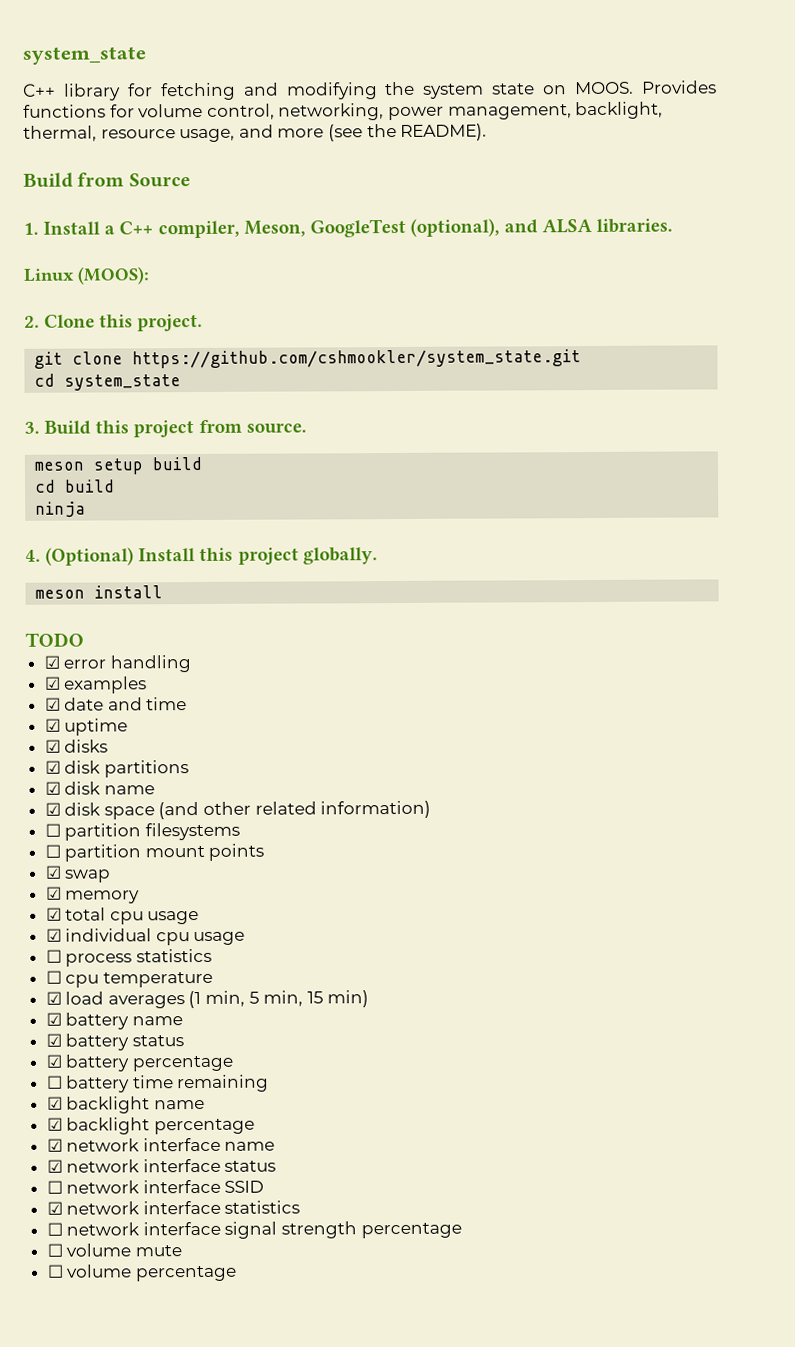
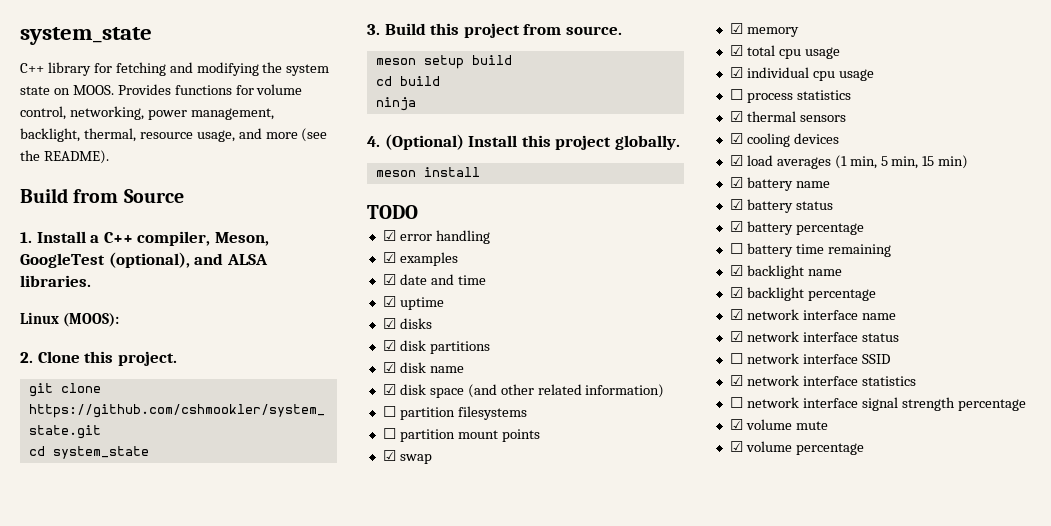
- ☐ cpu temperature
+ ☑ thermal sensors
+ ☑ cooling devices
- ☐ volume mute
+ ☑ volume mute
- ☐ volume percentage
+ ☑ volume percentage

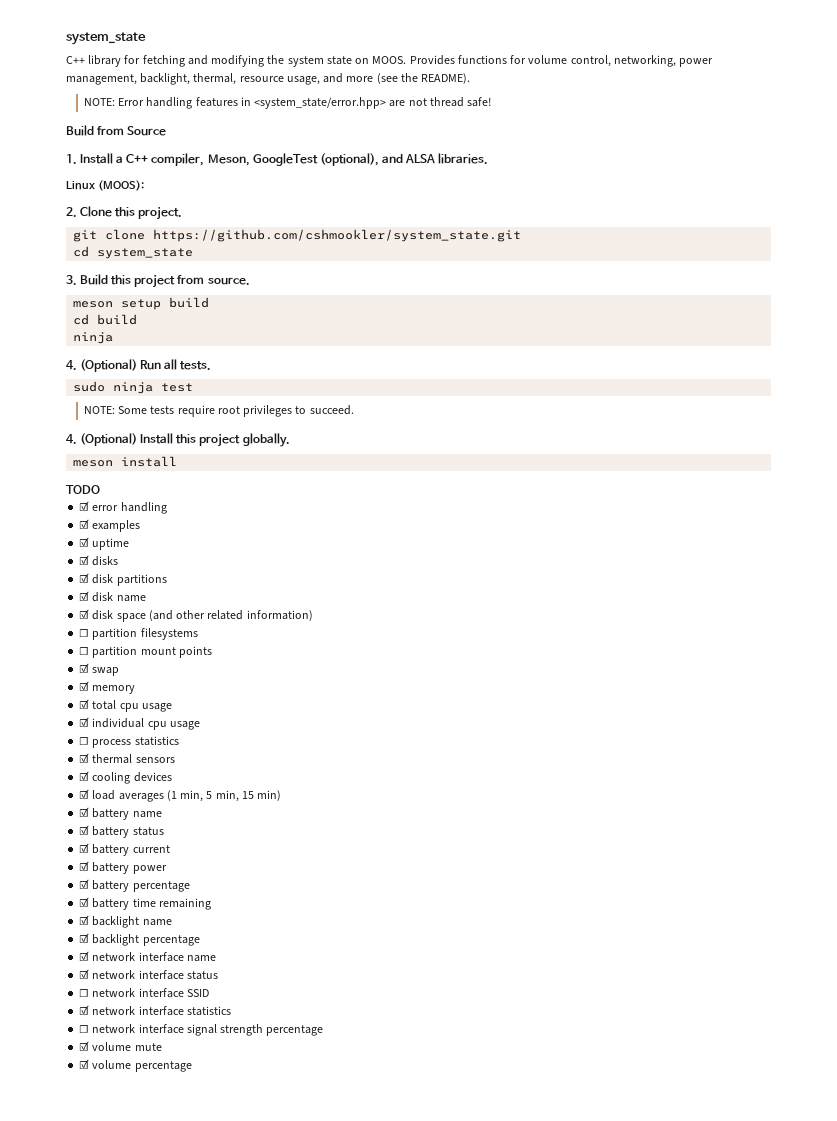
+ NOTE: Error handling features in <system_state/error.hpp> are not thread safe!
+ 4. (Optional) Run all tests.
+ sudo ninja test
+ NOTE: Some tests require root privileges to succeed.
- ☑ date and time
+ ☑ battery current
+ ☑ battery power
- ☐ battery time remaining
+ ☑ battery time remaining

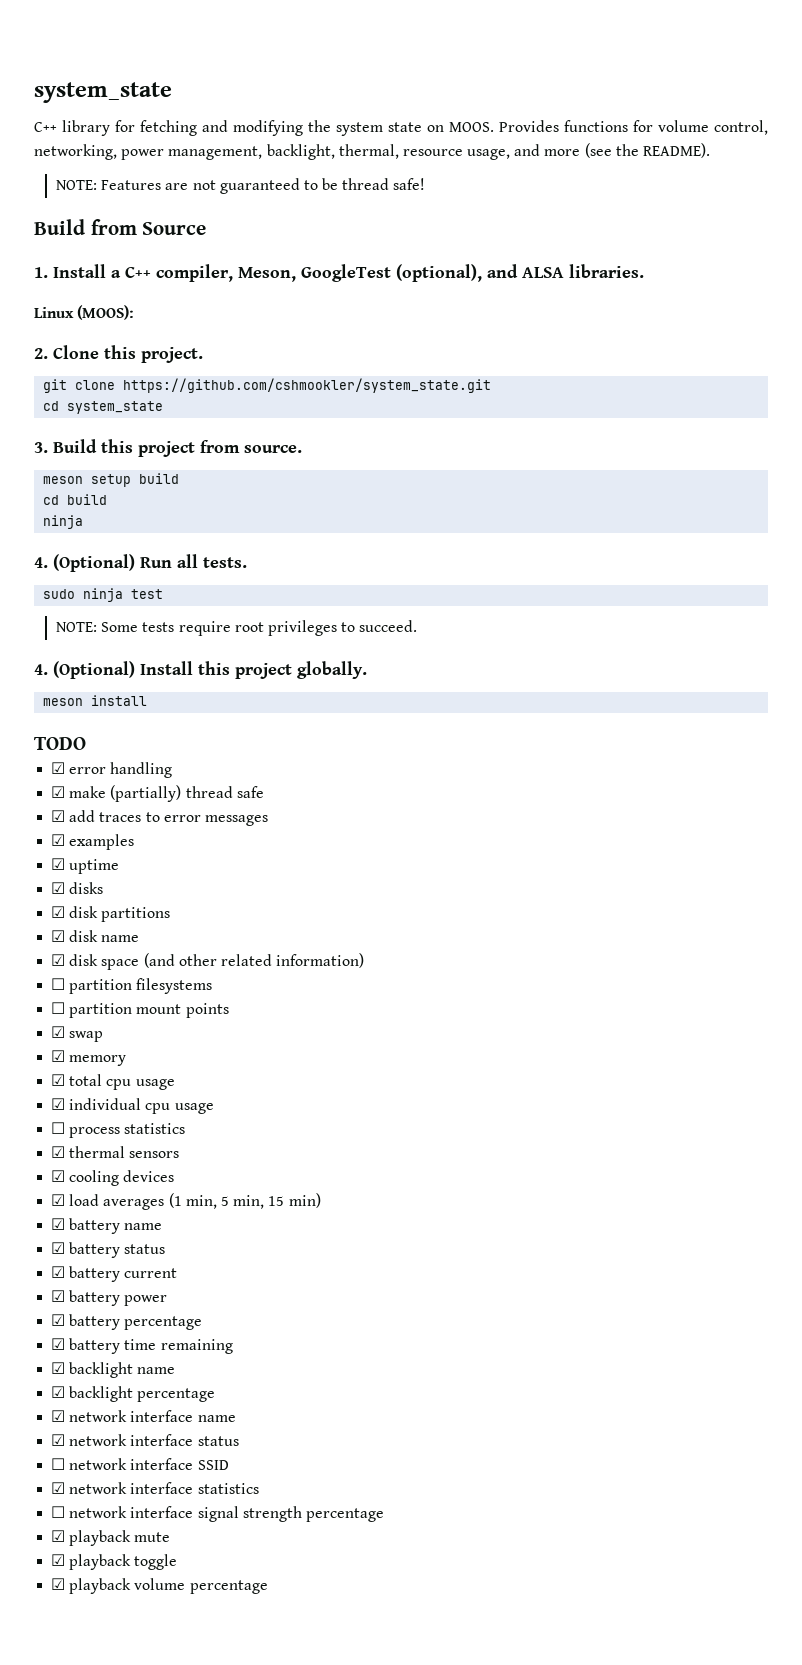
- NOTE: Error handling features in <system_state/error.hpp> are not thread safe!
+ NOTE: Features are not guaranteed to be thread safe!
+ ☑ make (partially) thread safe
+ ☑ add traces to error messages
- ☑ volume mute
+ ☑ playback mute
- ☑ volume percentage
+ ☑ playback toggle
+ ☑ playback volume percentage

